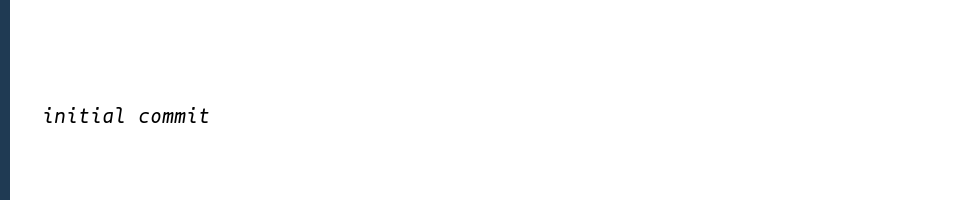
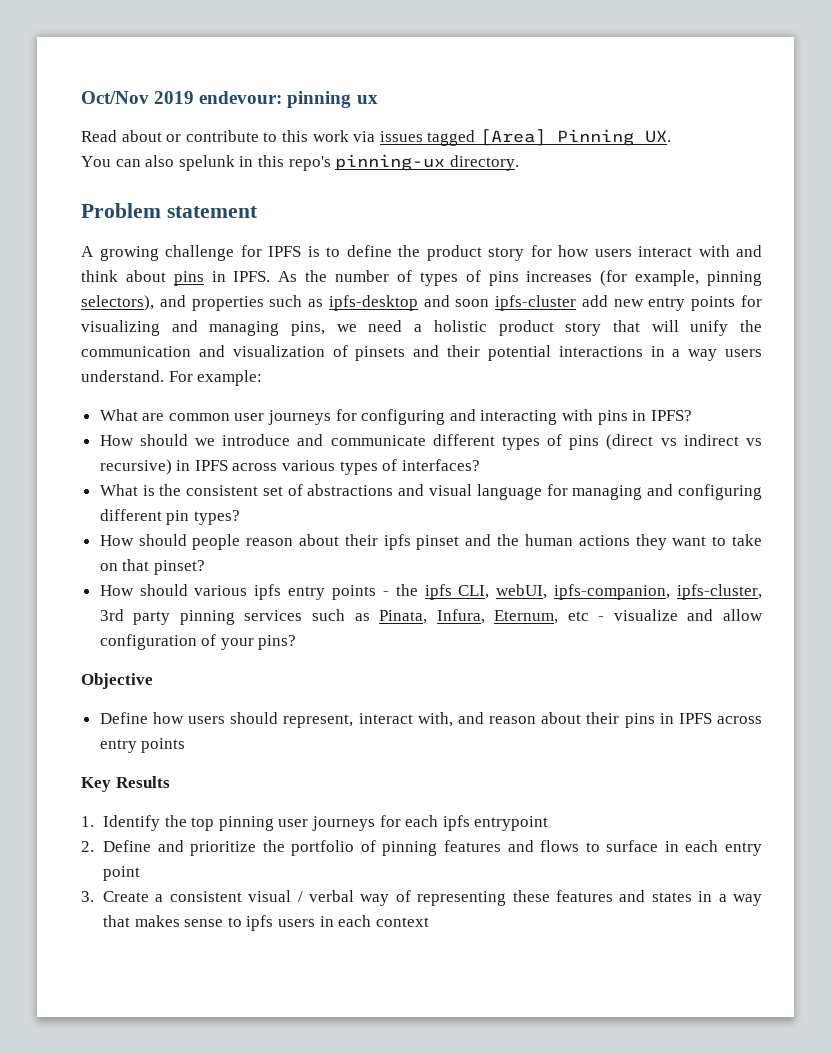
- initial commit
+ Oct/Nov 2019 endevour: pinning ux
+ Read about or contribute to this work via issues tagged [Area] Pinning UX.
+ You can also spelunk in this repo's pinning-ux directory.
+ Problem statement
+ A growing challenge for IPFS is to define the product story for how users interact with and think about pins in IPFS. As the number of types of pins increases (for example, pinning selectors), and properties such as ipfs-desktop and soon ipfs-cluster add new entry points for visualizing and managing pins, we need a holistic product story that will unify the communication and visualization of pinsets and their potential interactions in a way users understand. For example:
+ What are common user journeys for configuring and interacting with pins in IPFS?
+ How should we introduce and communicate different types of pins (direct vs indirect vs recursive) in IPFS across various types of interfaces?
+ What is the consistent set of abstractions and visual language for managing and configuring different pin types?
+ How should people reason about their ipfs pinset and the human actions they want to take on that pinset?
+ How should various ipfs entry points - the ipfs CLI, webUI, ipfs-companion, ipfs-cluster, 3rd party pinning services such as Pinata, Infura, Eternum, etc - visualize and allow configuration of your pins?
+ Objective
+ Define how users should represent, interact with, and reason about their pins in IPFS across entry points
+ Key Results
+ 1. Identify the top pinning user journeys for each ipfs entrypoint
+ 2. Define and prioritize the portfolio of pinning features and flows to surface in each entry point
+ 3. Create a consistent visual / verbal way of representing these features and states in a way that makes sense to ipfs users in each context

